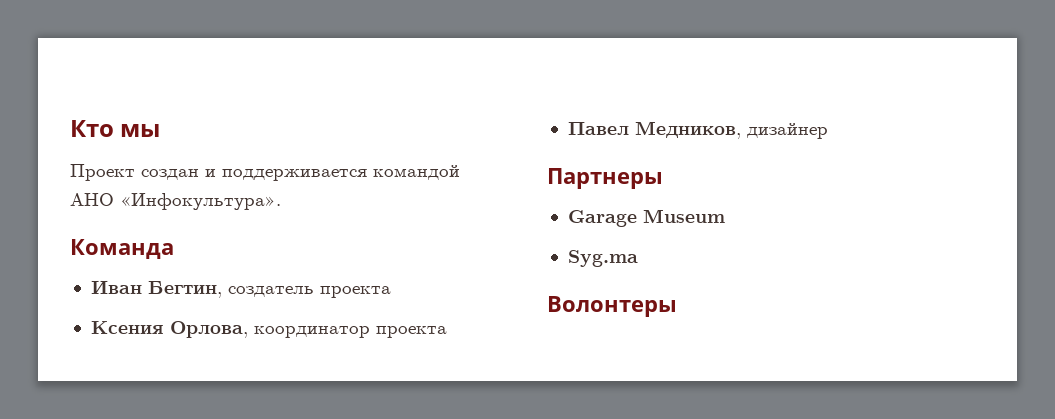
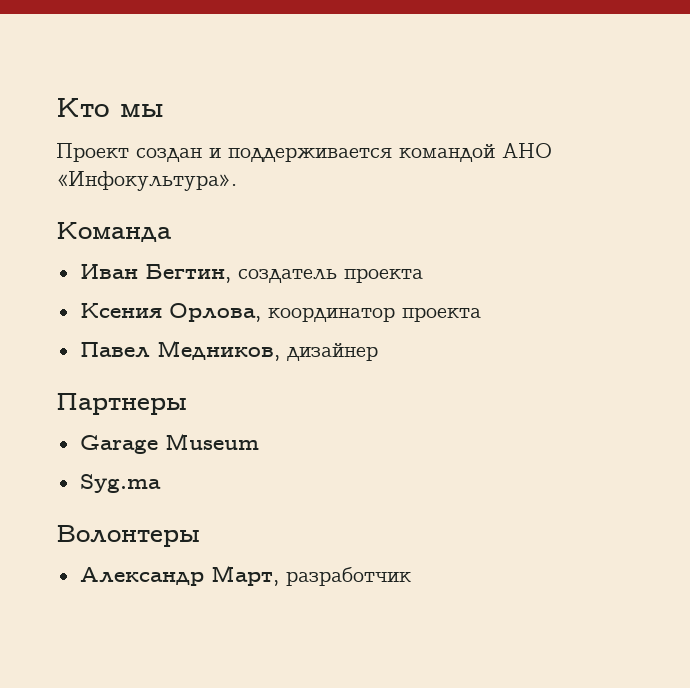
+ Александр Март, разработчик

